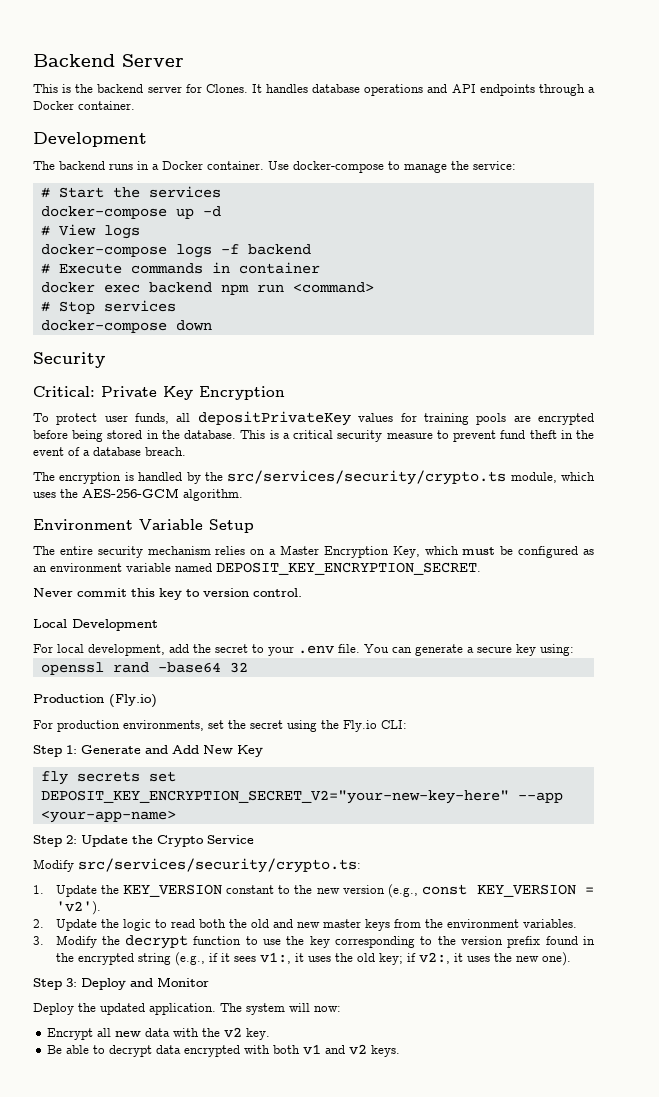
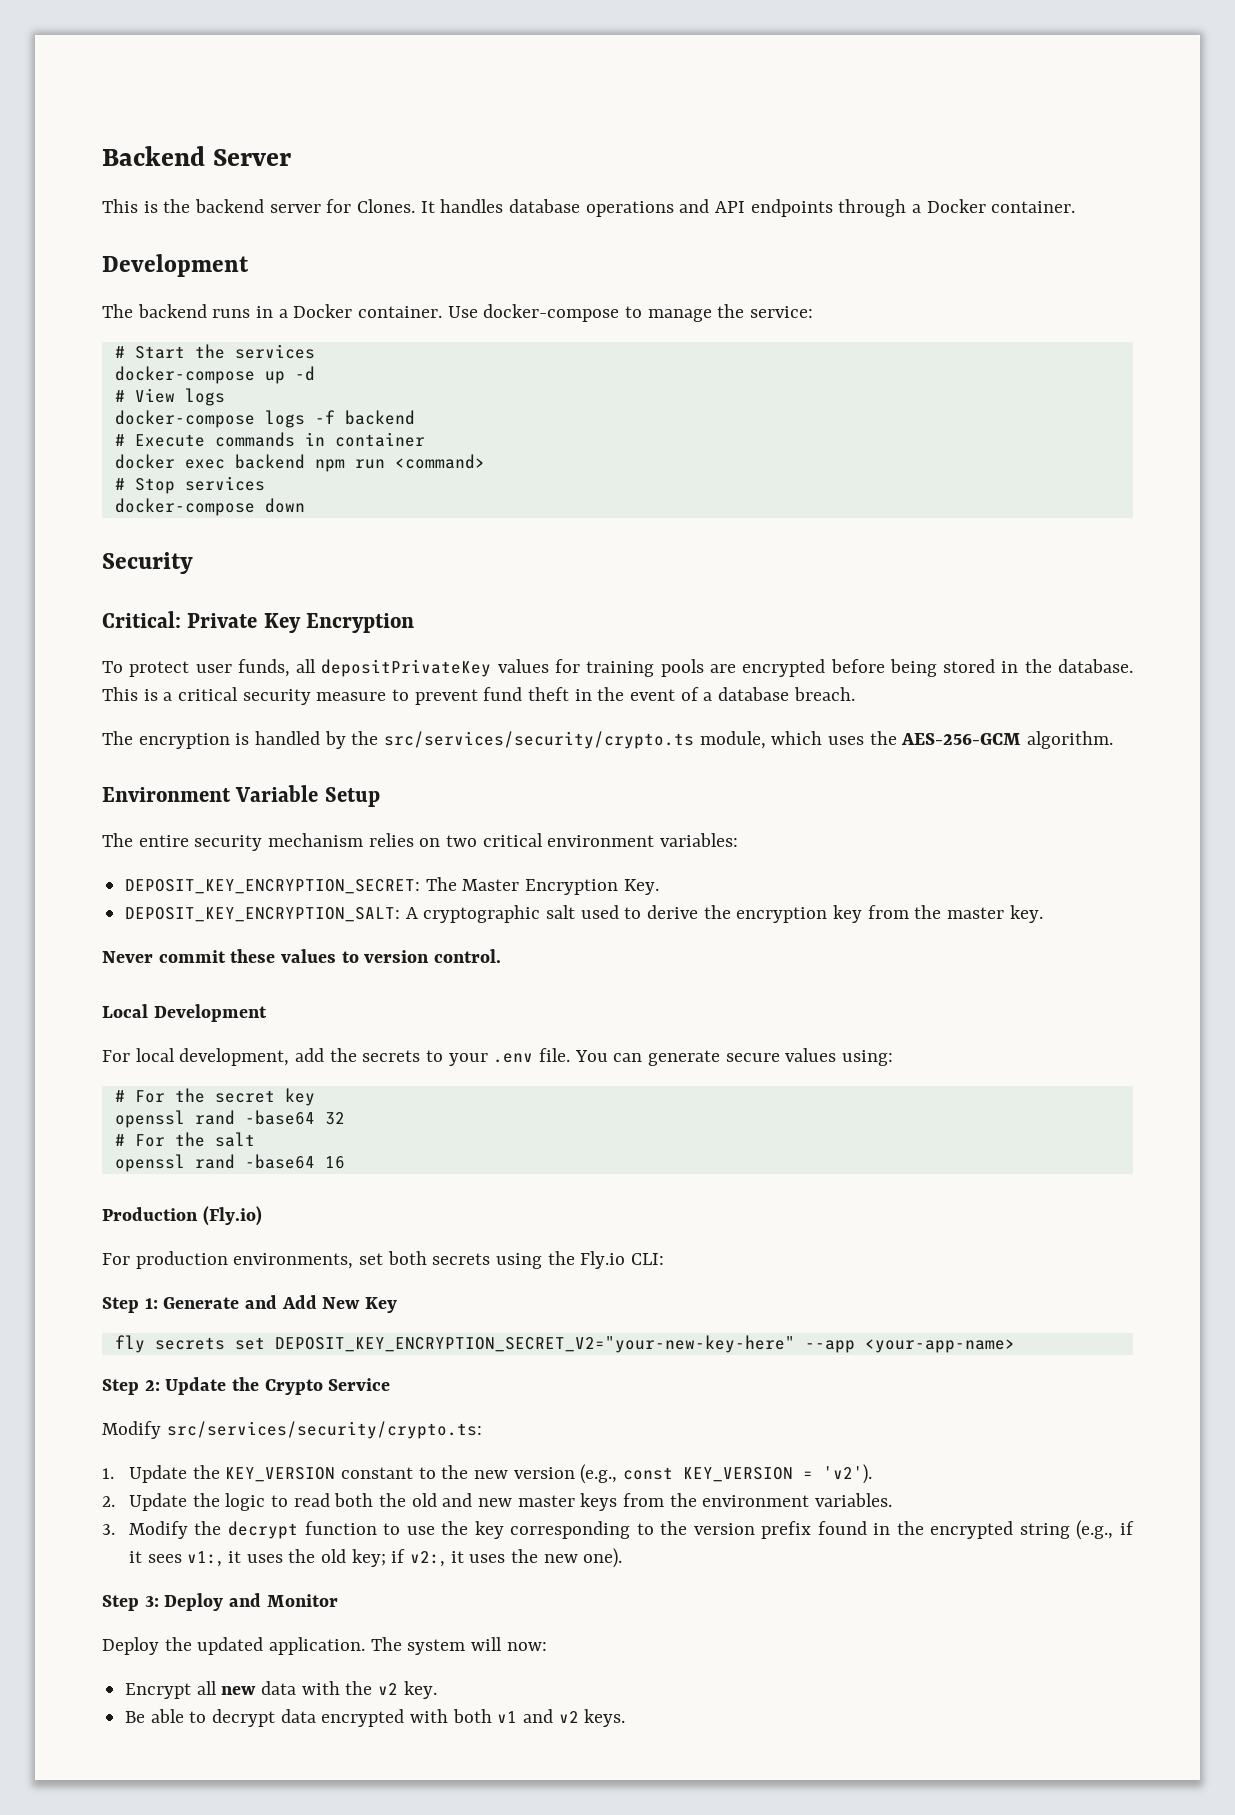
- The entire security mechanism relies on a Master Encryption Key, which must be configured as an environment variable named DEPOSIT_KEY_ENCRYPTION_SECRET.
+ The entire security mechanism relies on two critical environment variables:
+ DEPOSIT_KEY_ENCRYPTION_SECRET: The Master Encryption Key.
+ DEPOSIT_KEY_ENCRYPTION_SALT: A cryptographic salt used to derive the encryption key from the master key.
- Never commit this key to version control.
+ Never commit these values to version control.
- For local development, add the secret to your .env file.
+ For local development, add the secrets to your .env file.
- You can generate a secure key using:
+ You can generate secure values using:
+ # For the secret key
+ # For the salt
+ openssl rand -base64 16
- For production environments, set the secret using the Fly.io CLI:
+ For production environments, set both secrets using the Fly.io CLI:

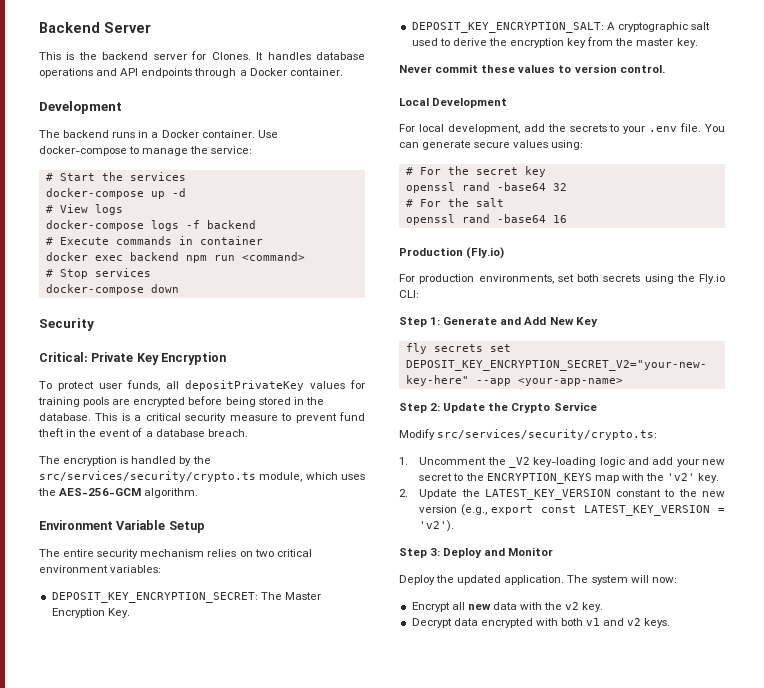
- 1. Update the KEY_VERSION constant to the new version (e.g., const KEY_VERSION = 'v2').
+ 1. Uncomment the _V2 key-loading logic and add your new secret to the ENCRYPTION_KEYS map with the 'v2' key.
+ 2. Update the LATEST_KEY_VERSION constant to the new version (e.g., export const LATEST_KEY_VERSION = 'v2').
- 2. Update the logic to read both the old and new master keys from the environment variables.
- 3. Modify the decrypt function to use the key corresponding to the version prefix found in the encrypted string (e.g., if it sees v1:, it uses the old key; if v2:, it uses the new one).
- Be able to decrypt data encrypted with both v1 and v2 keys.
+ Decrypt data encrypted with both v1 and v2 keys.

